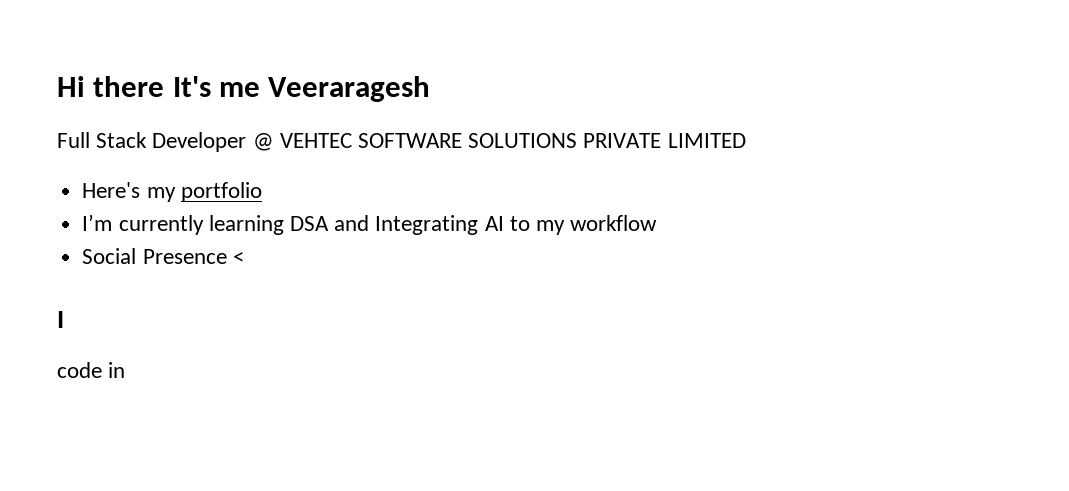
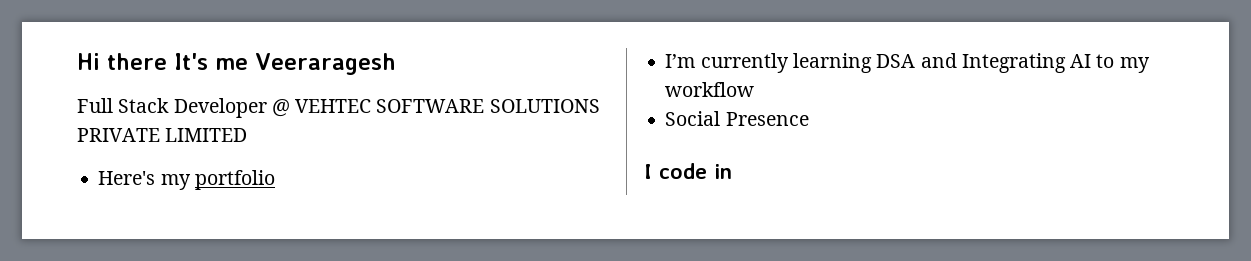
- Social Presence <
+ Social Presence
- I
- code in
+ I code in

